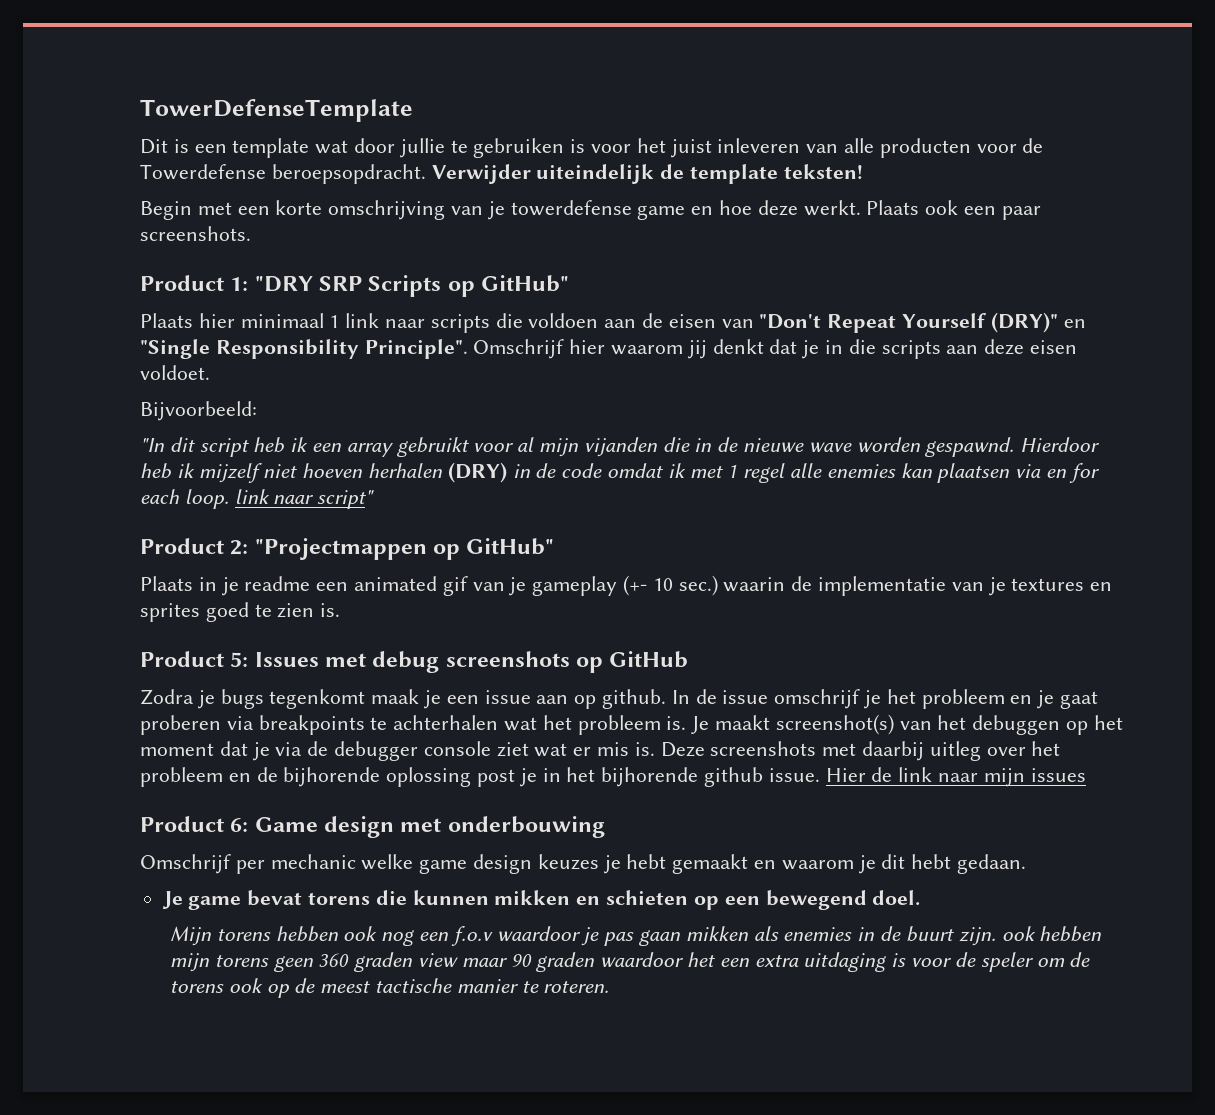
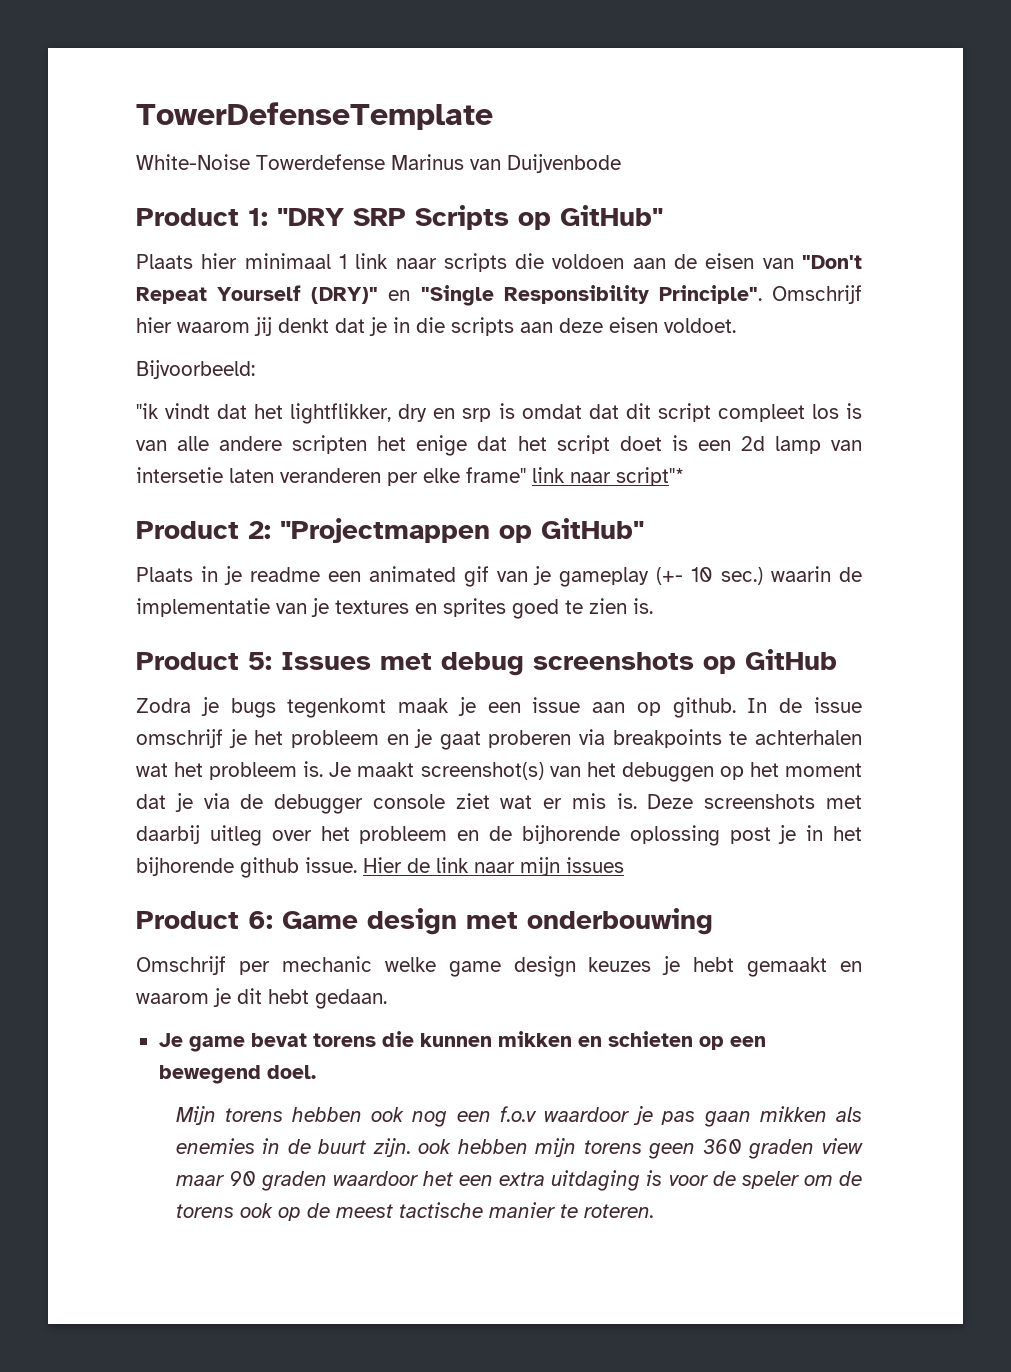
- Dit is een template wat door jullie te gebruiken is voor het juist inleveren van alle producten voor de Towerdefense beroepsopdracht. Verwijder uiteindelijk de template teksten!
- Begin met een korte omschrijving van je towerdefense game en hoe deze werkt. Plaats ook een paar screenshots.
+ White-Noise Towerdefense Marinus van Duijvenbode
- "In dit script heb ik een array gebruikt voor al mijn vijanden die in de nieuwe wave worden gespawnd. Hierdoor heb ik mijzelf niet hoeven herhalen (DRY) in de code omdat ik met 1 regel alle enemies kan plaatsen via en for each loop. link naar script"
+ "ik vindt dat het lightflikker, dry en srp is omdat dat dit script compleet los is van alle andere scripten het enige dat het script doet is een 2d lamp van intersetie laten veranderen per elke frame" link naar script"*

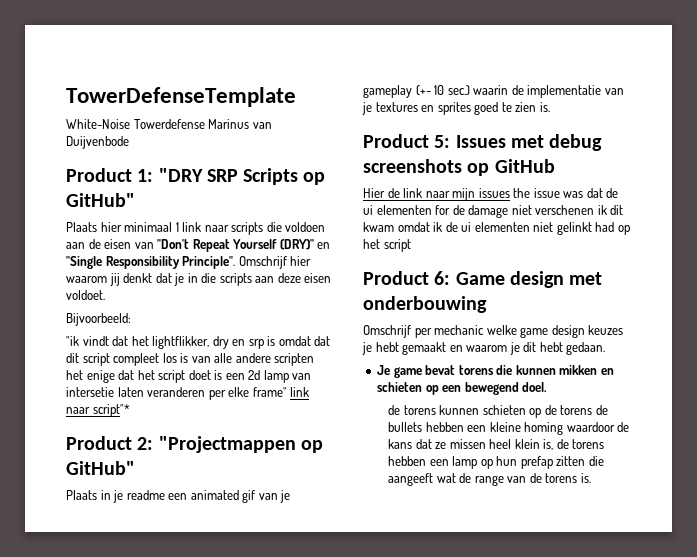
- Zodra je bugs tegenkomt maak je een issue aan op github. In de issue omschrijf je het probleem en je gaat proberen via breakpoints te achterhalen wat het probleem is. Je maakt screenshot(s) van het debuggen op het moment dat je via de debugger console ziet wat er mis is. Deze screenshots met daarbij uitleg over het probleem en de bijhorende oplossing post je in het bijhorende github issue. Hier de link naar mijn issues
+ Hier de link naar mijn issues the issue was dat de ui elementen for de damage niet verschenen ik dit kwam omdat ik de ui elementen niet gelinkt had op het script
- Mijn torens hebben ook nog een f.o.v waardoor je pas gaan mikken als enemies in de buurt zijn. ook hebben mijn torens geen 360 graden view maar 90 graden waardoor het een extra uitdaging is voor de speler om de torens ook op de meest tactische manier te roteren.
+ de torens kunnen schieten op de torens de bullets hebben een kleine homing waardoor de kans dat ze missen heel klein is, de torens hebben een lamp op hun prefap zitten die aangeeft wat de range van de torens is.

